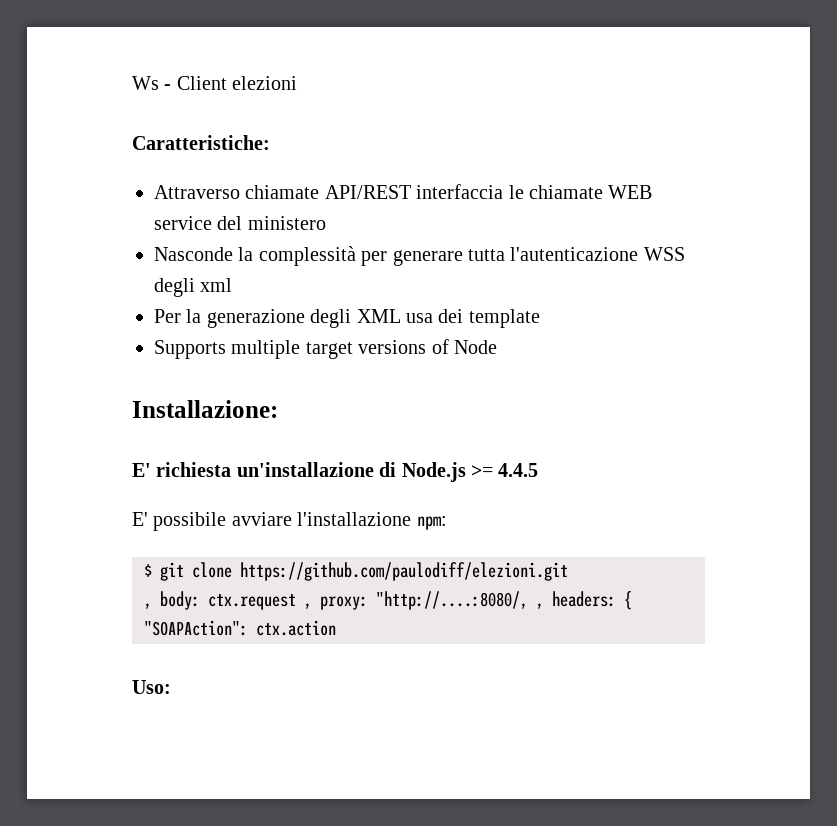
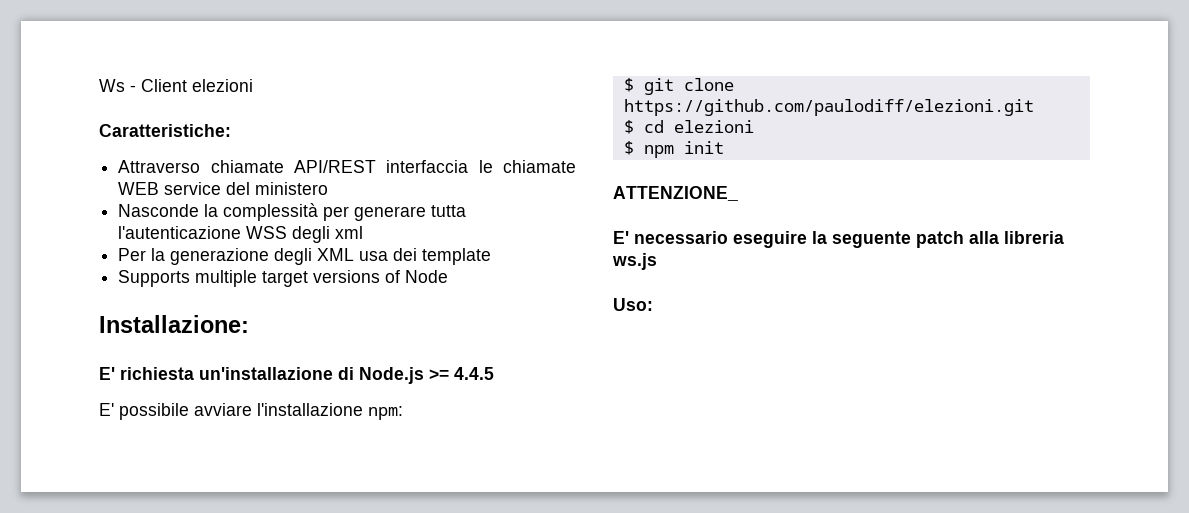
- , body: ctx.request , proxy: "http://....:8080/, , headers: { "SOAPAction": ctx.action
+ $ cd elezioni
+ $ npm init
+ ATTENZIONE_
+ E' necessario eseguire la seguente patch alla libreria ws.js

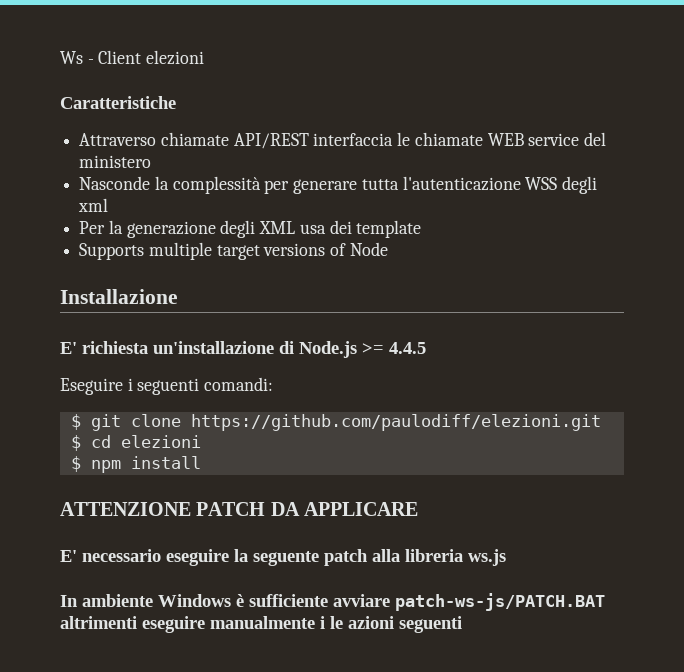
- Caratteristiche:
+ Caratteristiche
- Installazione:
+ Installazione
- E' possibile avviare l'installazione npm:
+ Eseguire i seguenti comandi:
- $ npm init
- ATTENZIONE_
+ $ npm install
+ ATTENZIONE PATCH DA APPLICARE
- Uso:
+ In ambiente Windows è sufficiente avviare patch-ws-js/PATCH.BAT altrimenti eseguire manualmente i le azioni seguenti

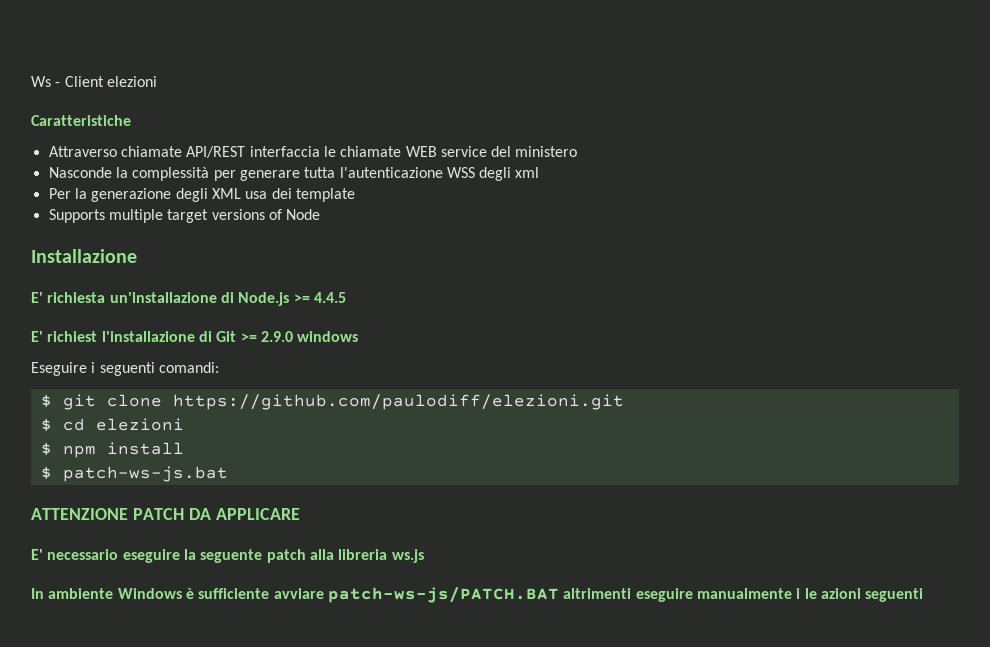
+ E' richiest l'installazione di Git >= 2.9.0 windows
+ $ patch-ws-js.bat

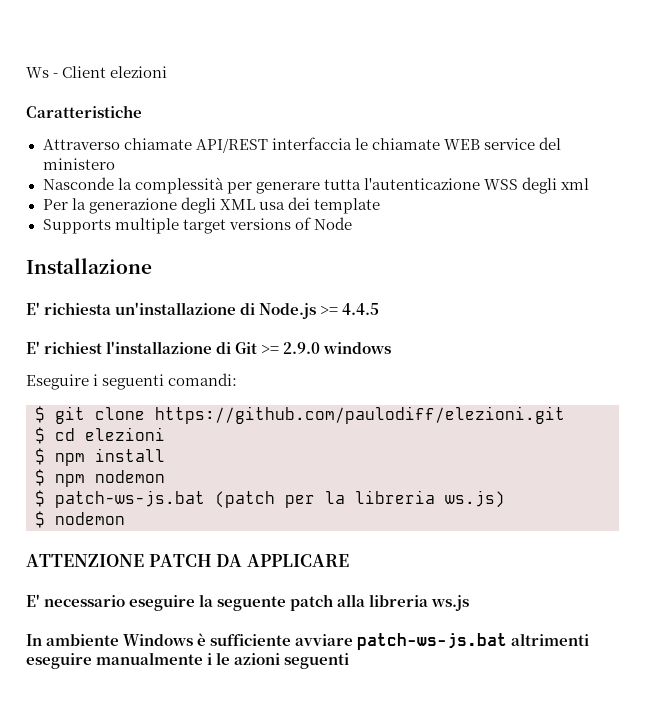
+ $ npm nodemon
- $ patch-ws-js.bat
+ $ patch-ws-js.bat (patch per la libreria ws.js)
+ $ nodemon
- In ambiente Windows è sufficiente avviare patch-ws-js/PATCH.BAT altrimenti eseguire manualmente i le azioni seguenti
+ In ambiente Windows è sufficiente avviare patch-ws-js.bat altrimenti eseguire manualmente i le azioni seguenti

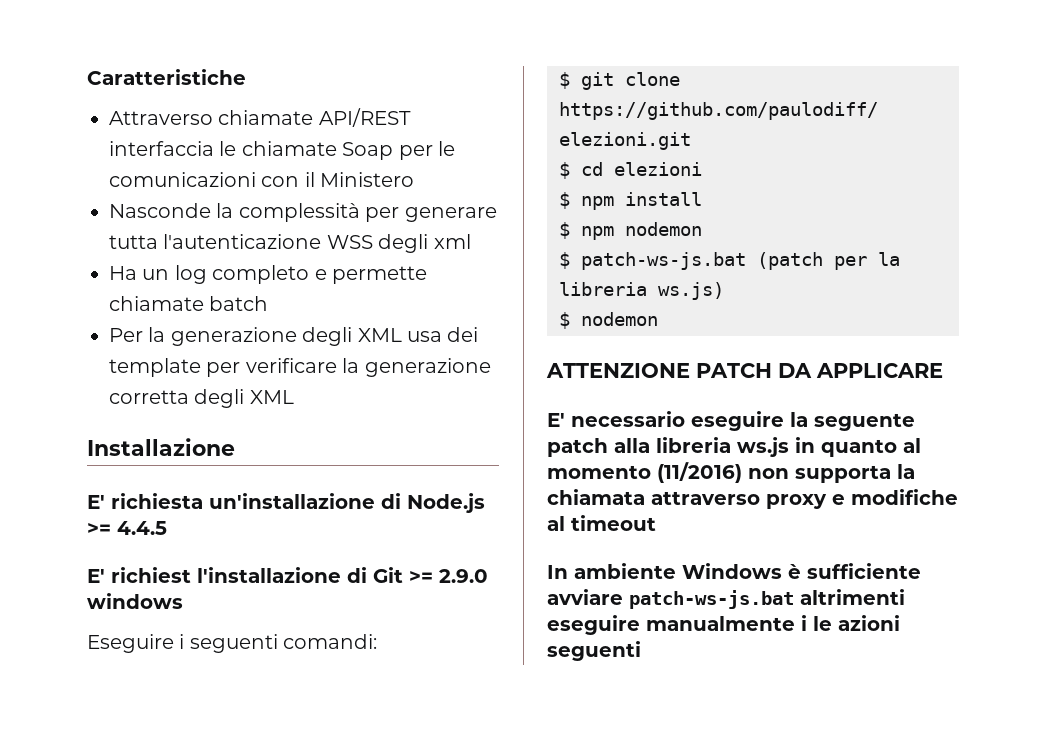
- Ws - Client elezioni
- Attraverso chiamate API/REST interfaccia le chiamate WEB service del ministero
+ Attraverso chiamate API/REST interfaccia le chiamate Soap per le comunicazioni con il Ministero
+ Ha un log completo e permette chiamate batch
- Per la generazione degli XML usa dei template
- Supports multiple target versions of Node
+ Per la generazione degli XML usa dei template per verificare la generazione corretta degli XML
- E' necessario eseguire la seguente patch alla libreria ws.js
+ E' necessario eseguire la seguente patch alla libreria ws.js in quanto al momento (11/2016) non supporta la chiamata attraverso proxy e modifiche al timeout

